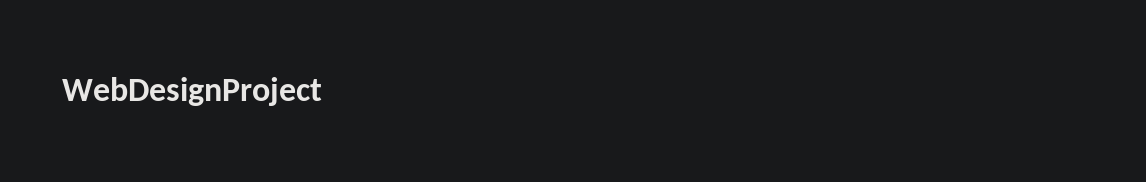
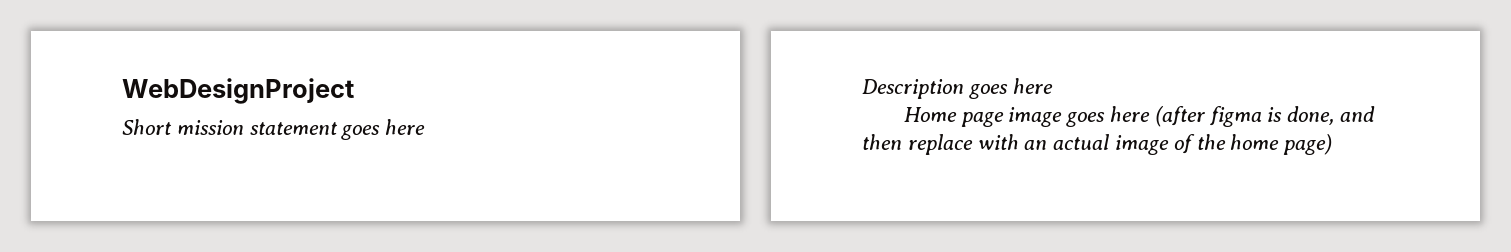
+ Short mission statement goes here
+ Description goes here
+ Home page image goes here (after figma is done, and then replace with an actual image of the home page)

